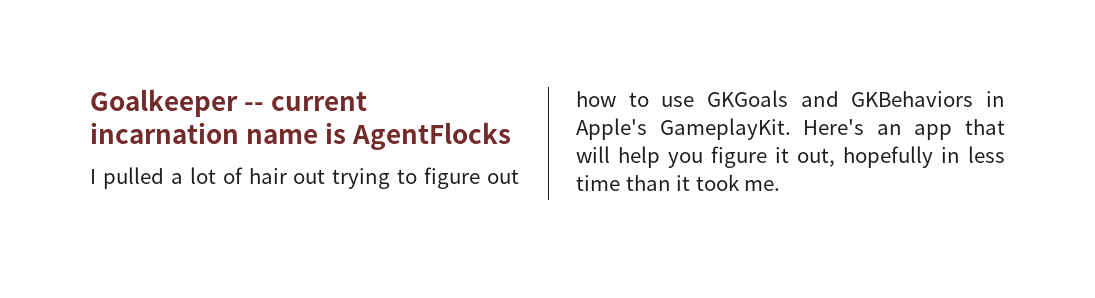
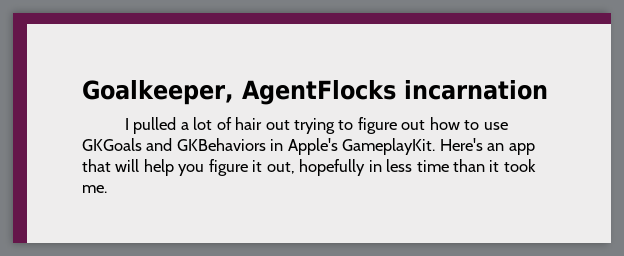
- Goalkeeper -- current incarnation name is AgentFlocks
+ Goalkeeper, AgentFlocks incarnation

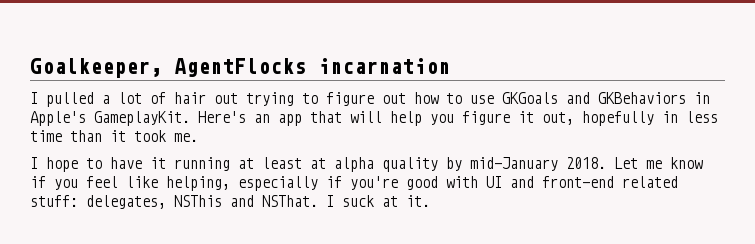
+ I hope to have it running at least at alpha quality by mid-January 2018. Let me know if you feel like helping, especially if you're good with UI and front-end related stuff: delegates, NSThis and NSThat. I suck at it.

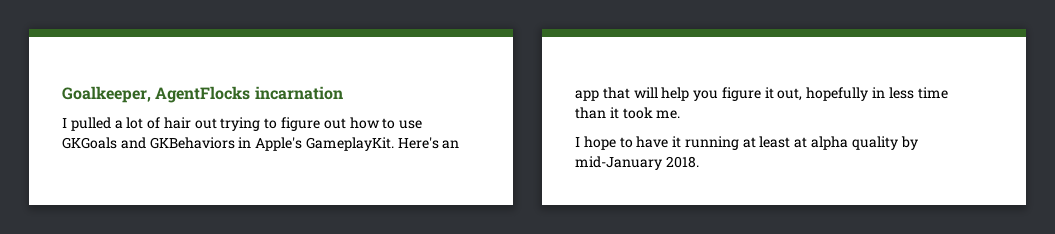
- Let me know if you feel like helping, especially if you're good with UI and front-end related stuff: delegates, NSThis and NSThat. I suck at it.

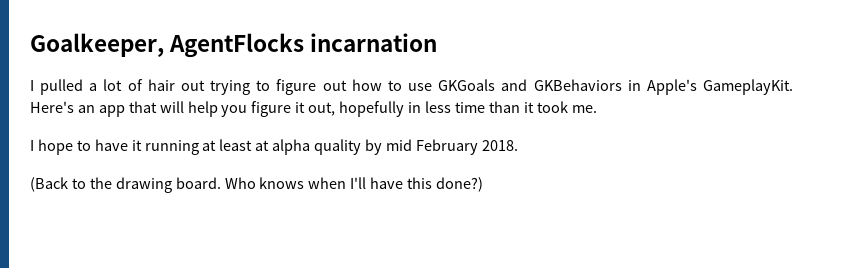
- I hope to have it running at least at alpha quality by mid-January 2018.
+ I hope to have it running at least at alpha quality by mid February 2018.
+ (Back to the drawing board. Who knows when I'll have this done?)

